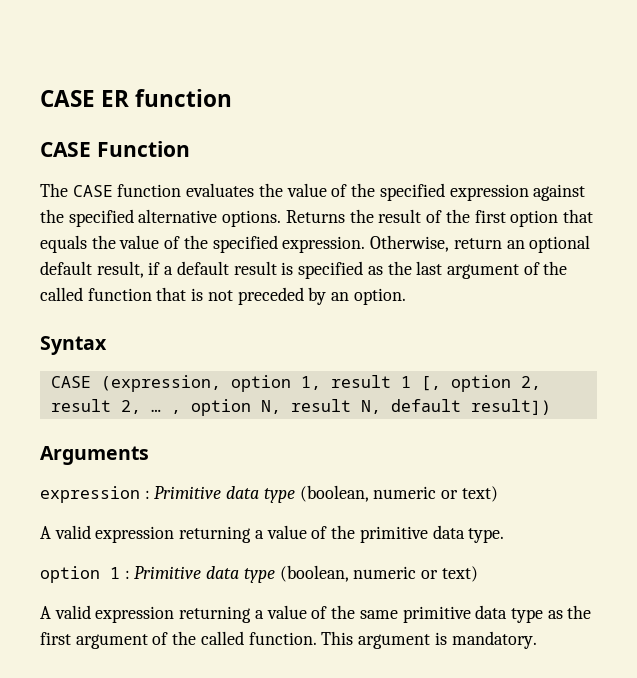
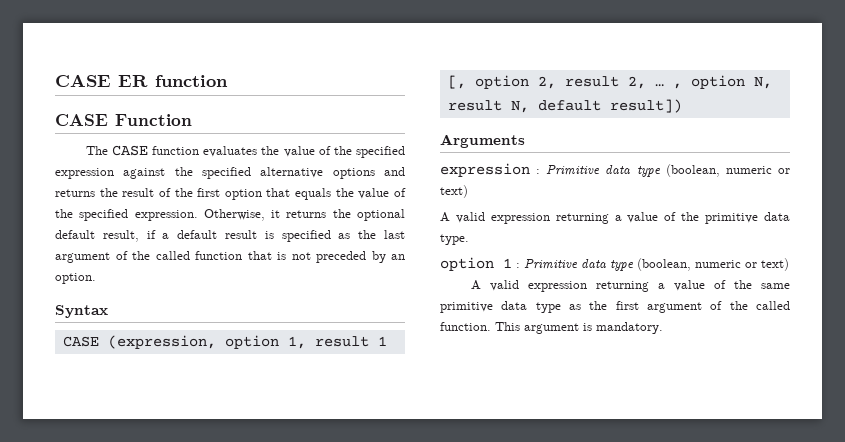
- The CASE function evaluates the value of the specified expression against the specified alternative options. Returns the result of the first option that equals the value of the specified expression.
+ The CASE function evaluates the value of the specified expression against the specified alternative options and returns the result of the first option that equals the value of the specified expression.
- Otherwise, return an optional default result, if a default result is specified as the last argument of the called function that is not preceded by an option.
+ Otherwise, it returns the optional default result, if a default result is specified as the last argument of the called function that is not preceded by an option.

